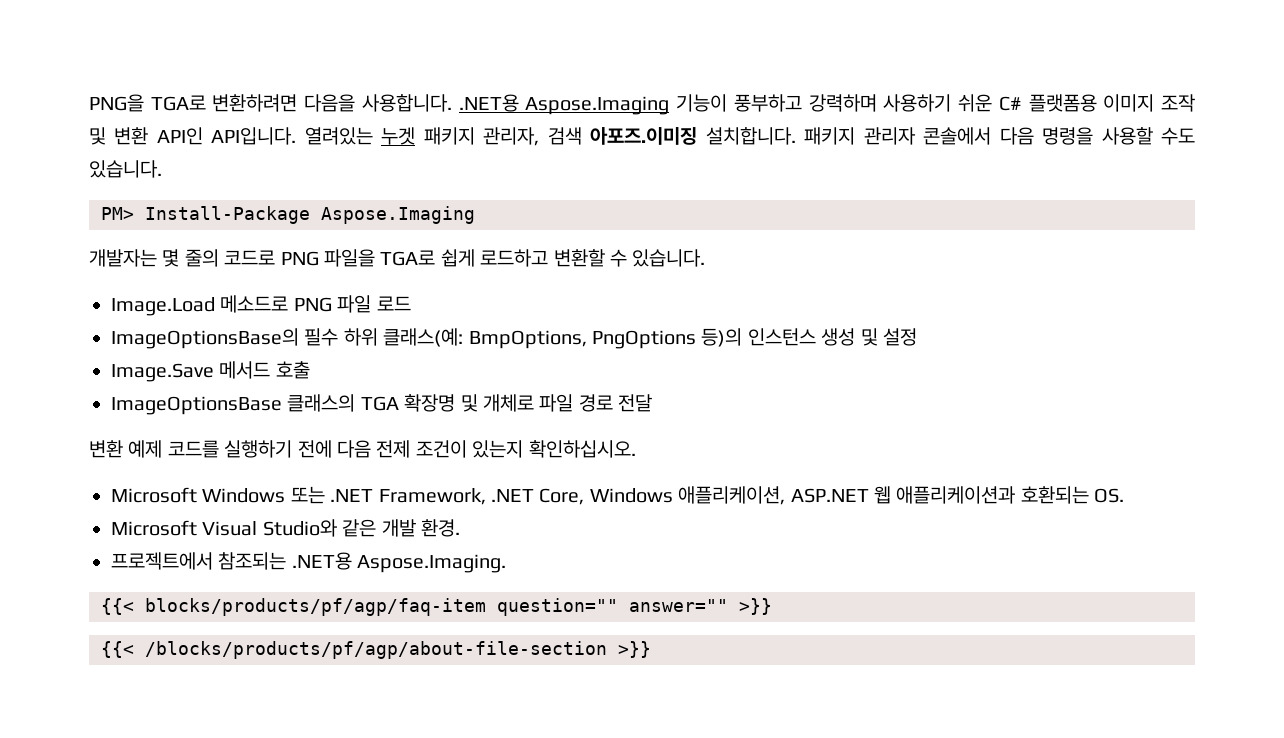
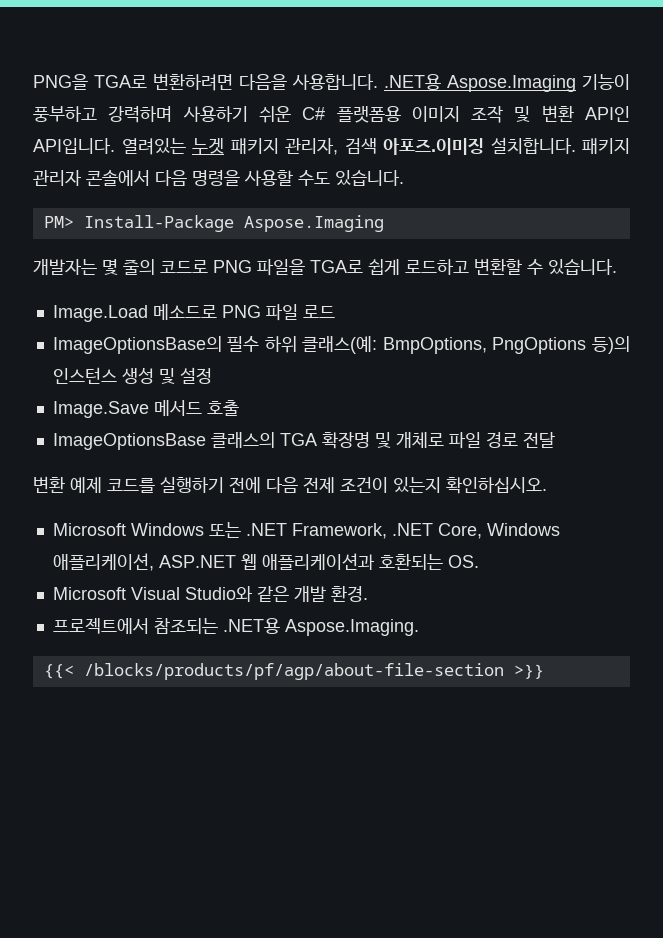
- {{< blocks/products/pf/agp/faq-item question="" answer="" >}}

